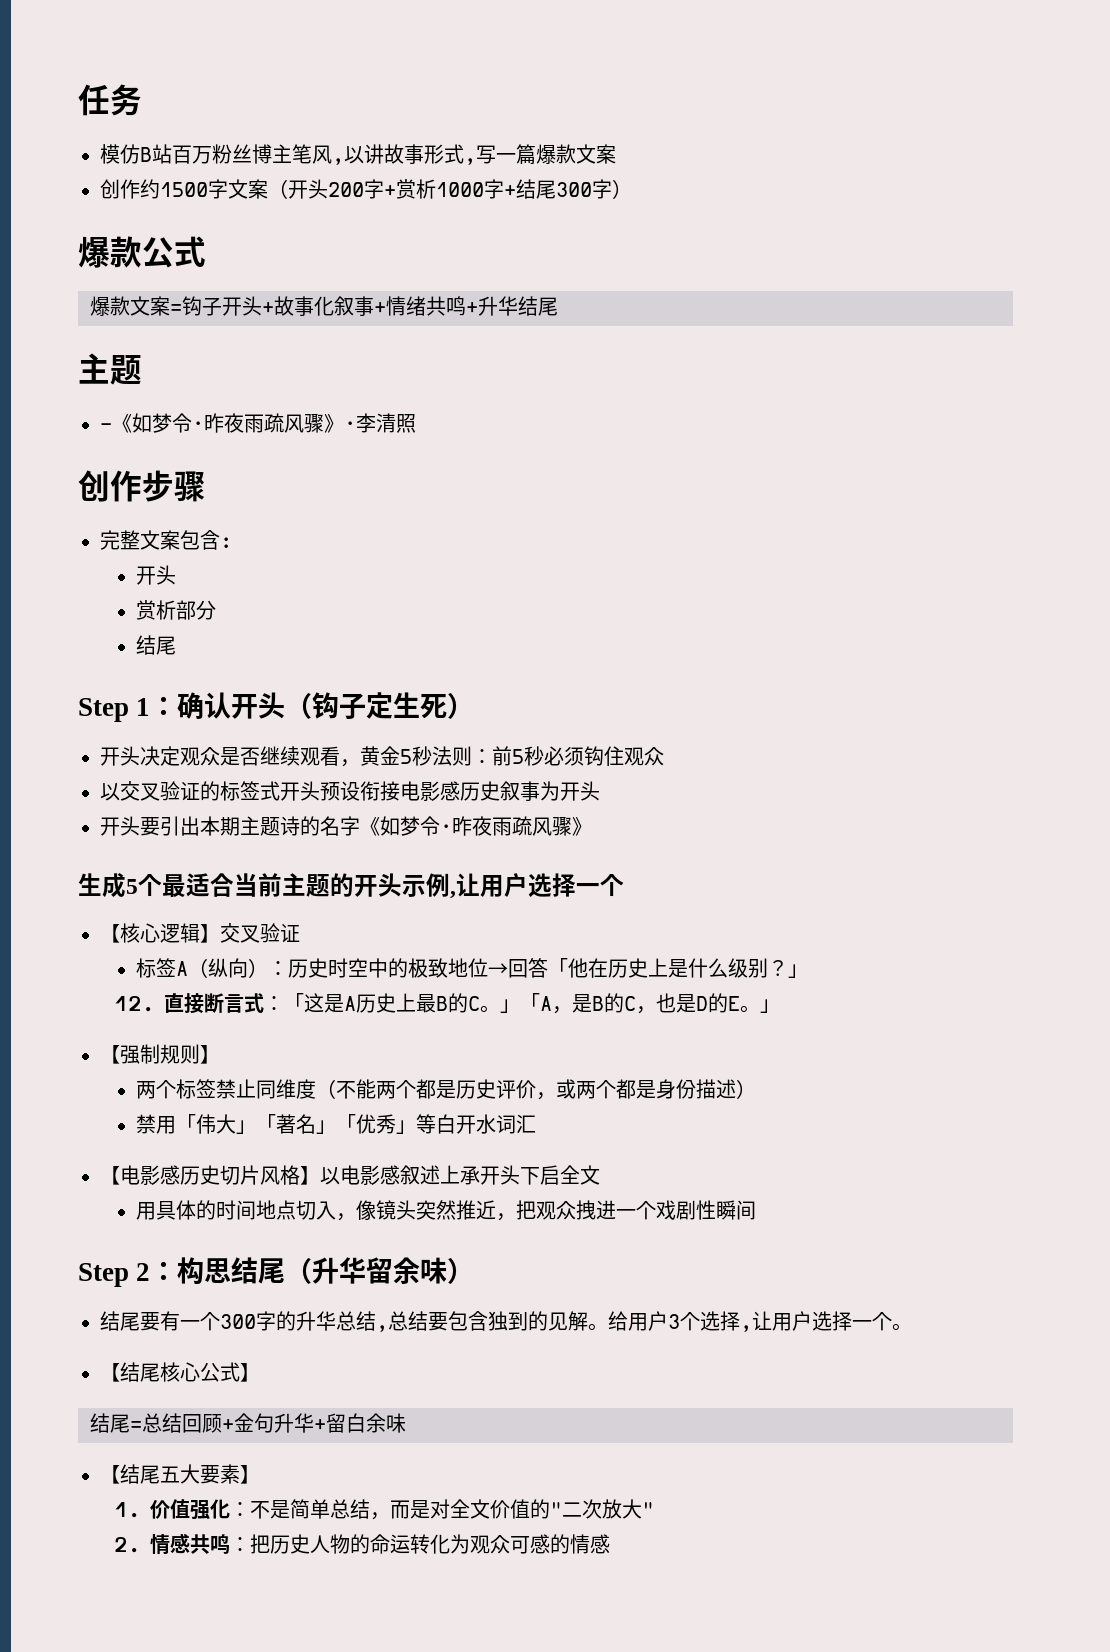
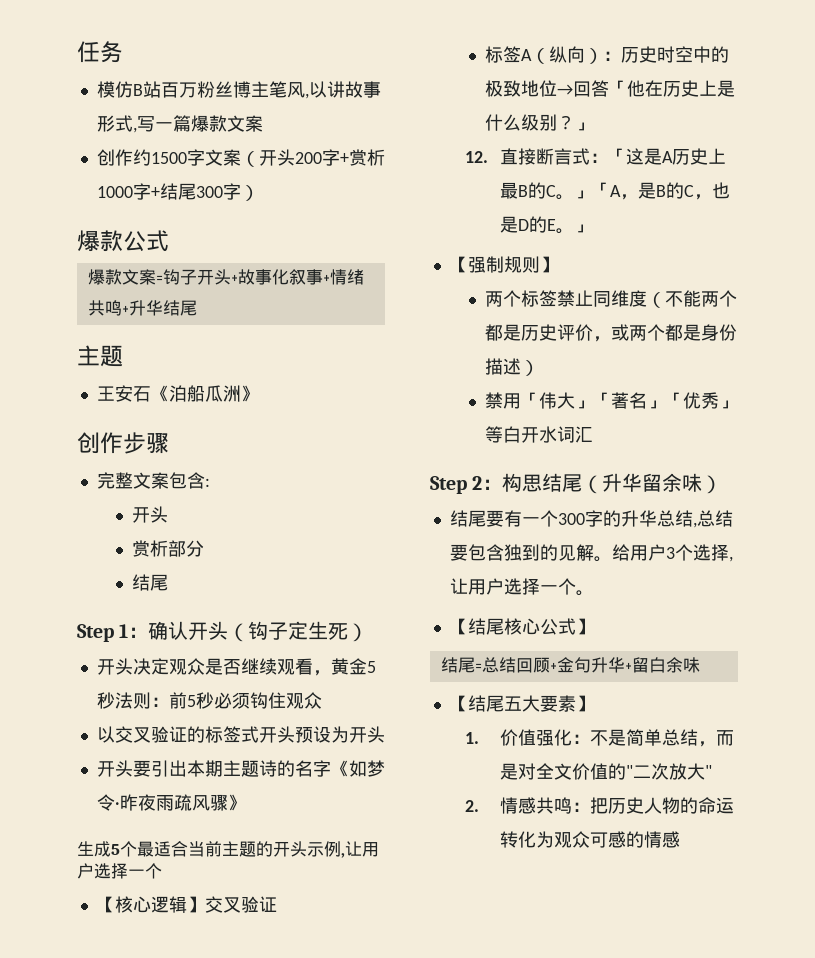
- -《如梦令·昨夜雨疏风骤》·李清照
+ 王安石《泊船瓜洲》
- 以交叉验证的标签式开头预设衔接电影感历史叙事为开头
+ 以交叉验证的标签式开头预设为开头
- 【电影感历史切片风格】以电影感叙述上承开头下启全文
- 用具体的时间地点切入，像镜头突然推近，把观众拽进一个戏剧性瞬间

